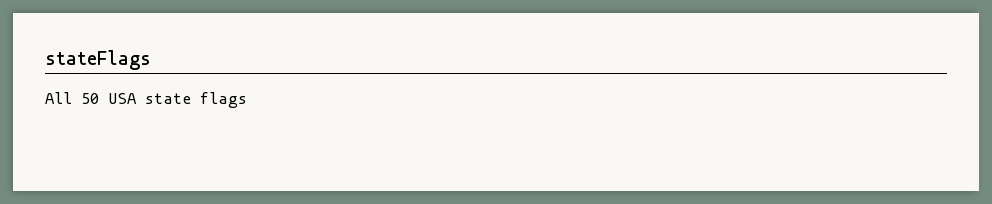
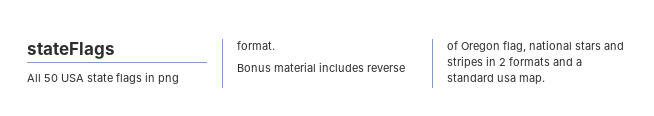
- All 50 USA state flags
+ All 50 USA state flags in png format.
+ Bonus material includes reverse of Oregon flag, national stars and stripes in 2 formats and a standard usa map.

